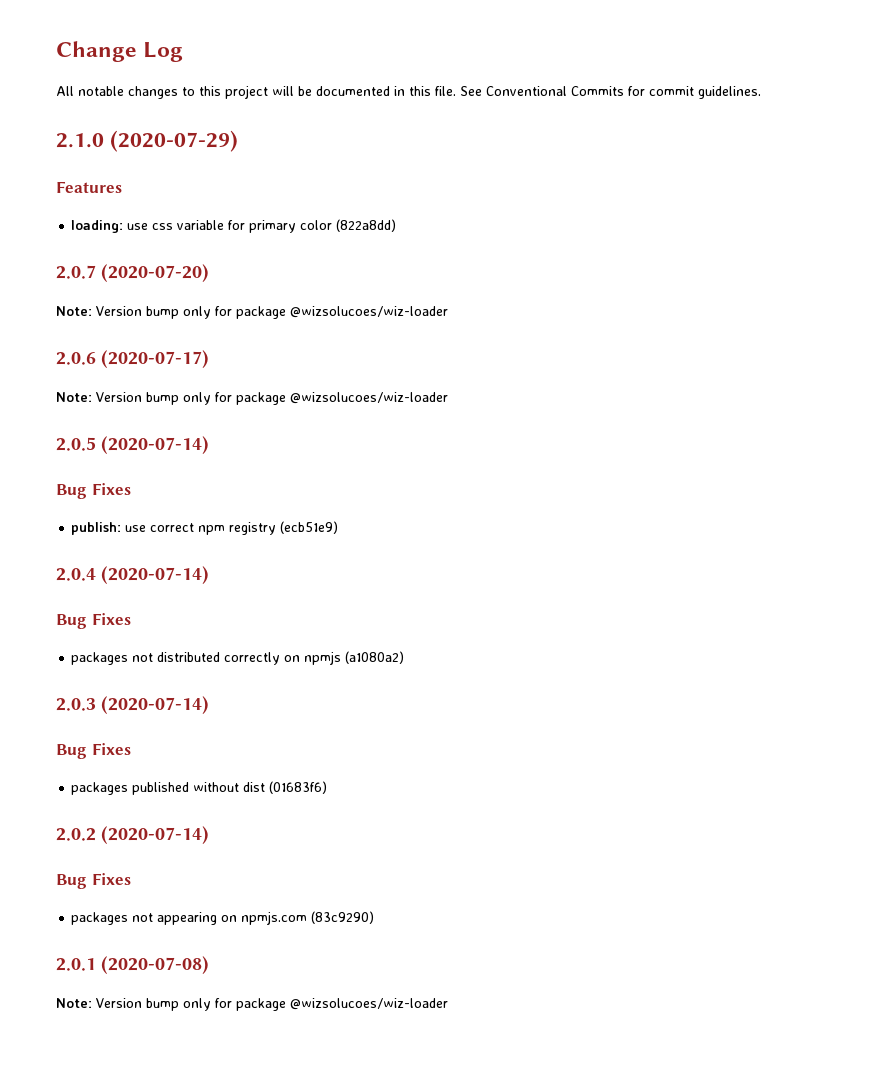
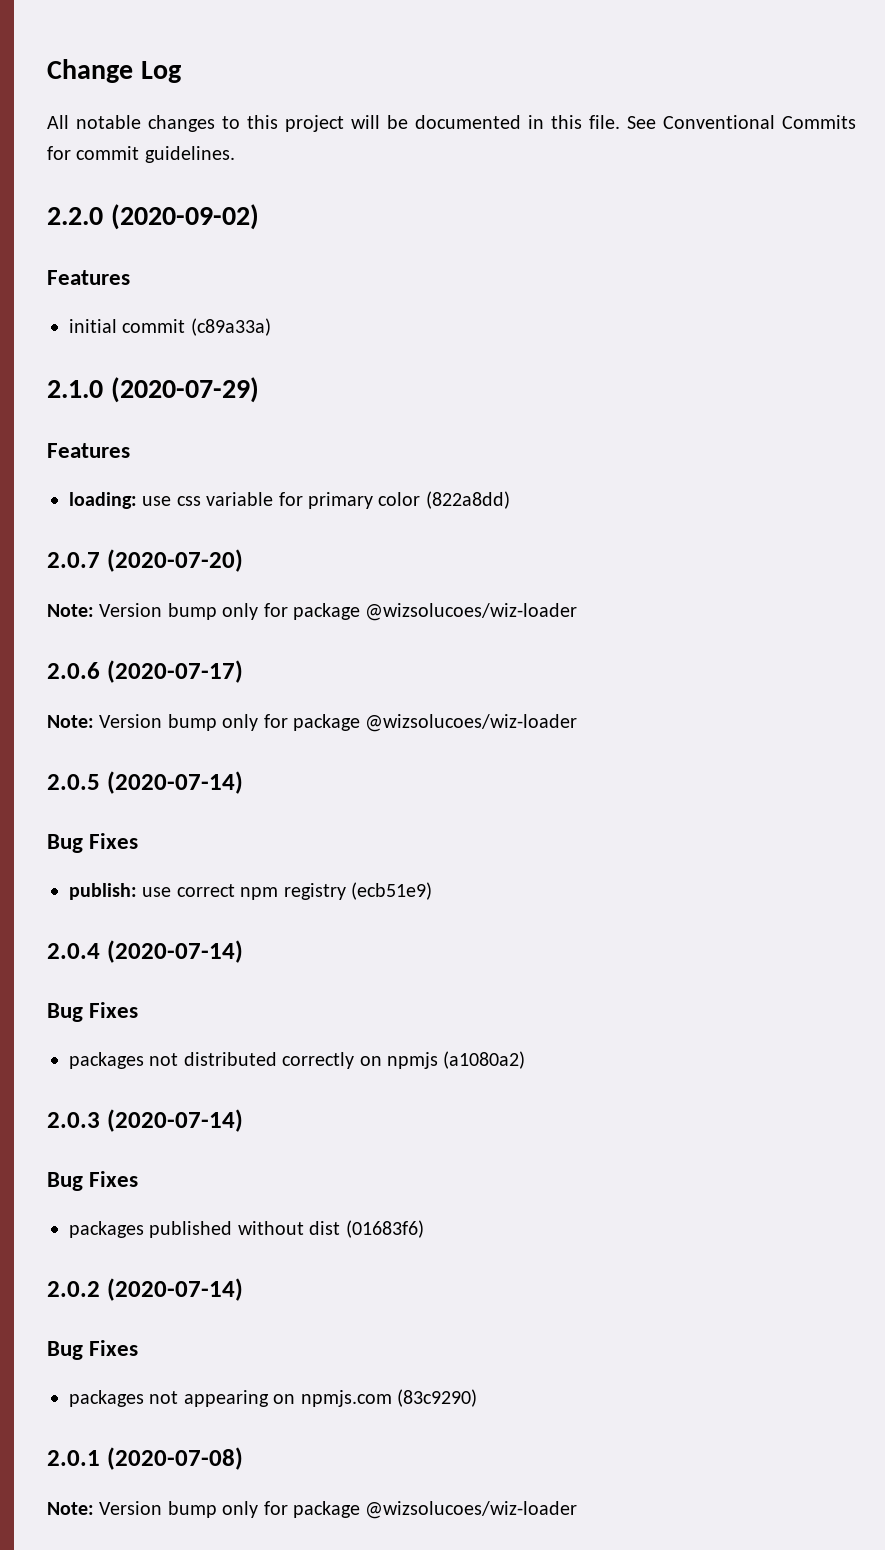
+ 2.2.0 (2020-09-02)
+ Features
+ initial commit (c89a33a)

